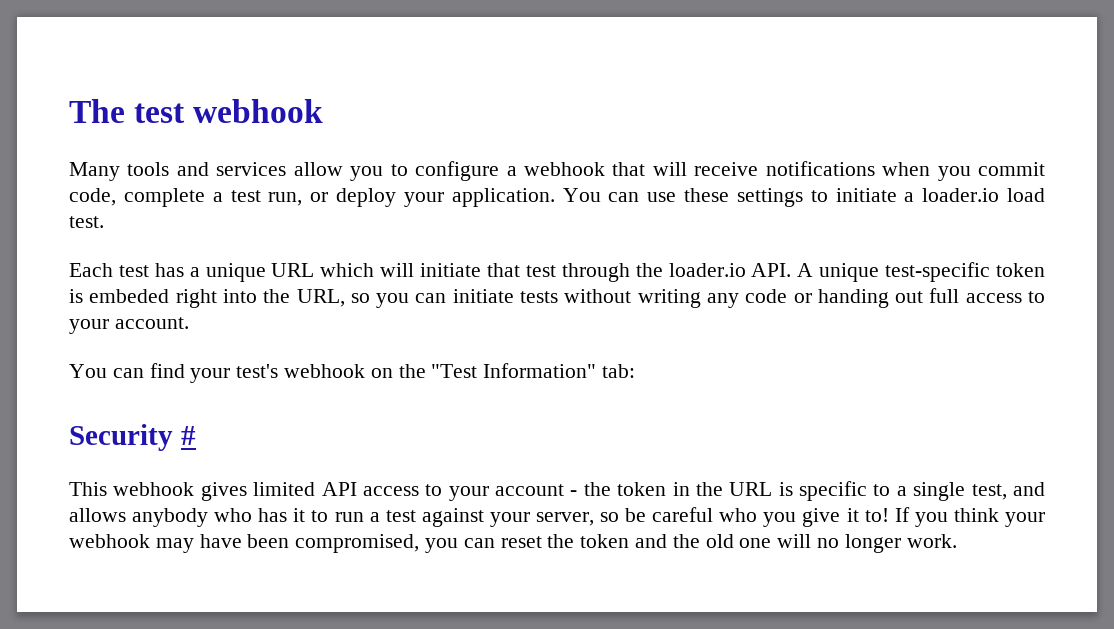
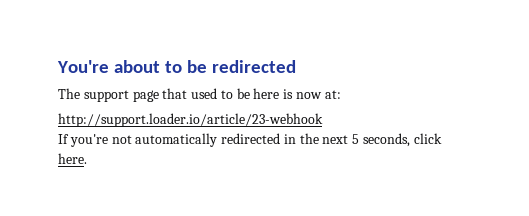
- The test webhook
- Many tools and services allow you to configure a webhook that will receive notifications when you commit code, complete a test run, or deploy your application. You can use these settings to initiate a loader.io load test.
- Each test has a unique URL which will initiate that test through the loader.io API. A unique test-specific token is embeded right into the URL, so you can initiate tests without writing any code or handing out full access to your account.
- You can find your test's webhook on the "Test Information" tab:
- Security #
- This webhook gives limited API access to your account - the token in the URL is specific to a single test, and allows anybody who has it to run a test against your server, so be careful who you give it to! If you think your webhook may have been compromised, you can reset the token and the old one will no longer work.
+ You're about to be redirected
+ The support page that used to be here is now at:
+ http://support.loader.io/article/23-webhook
+ If you're not automatically redirected in the next 5 seconds, click here.

